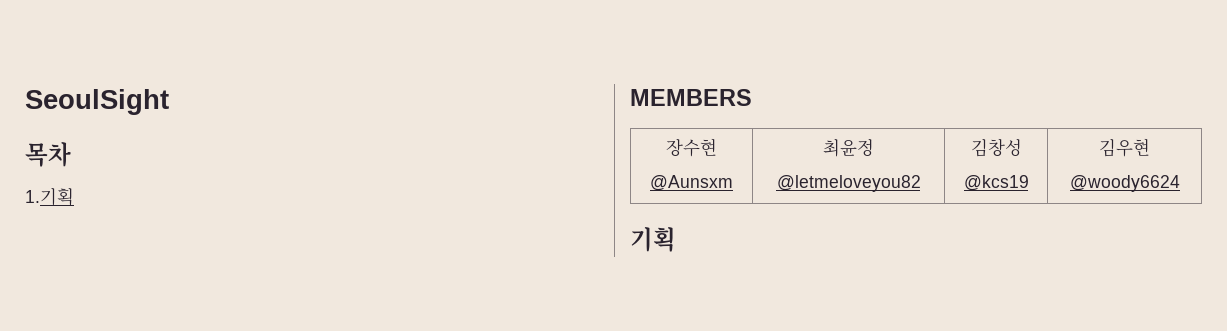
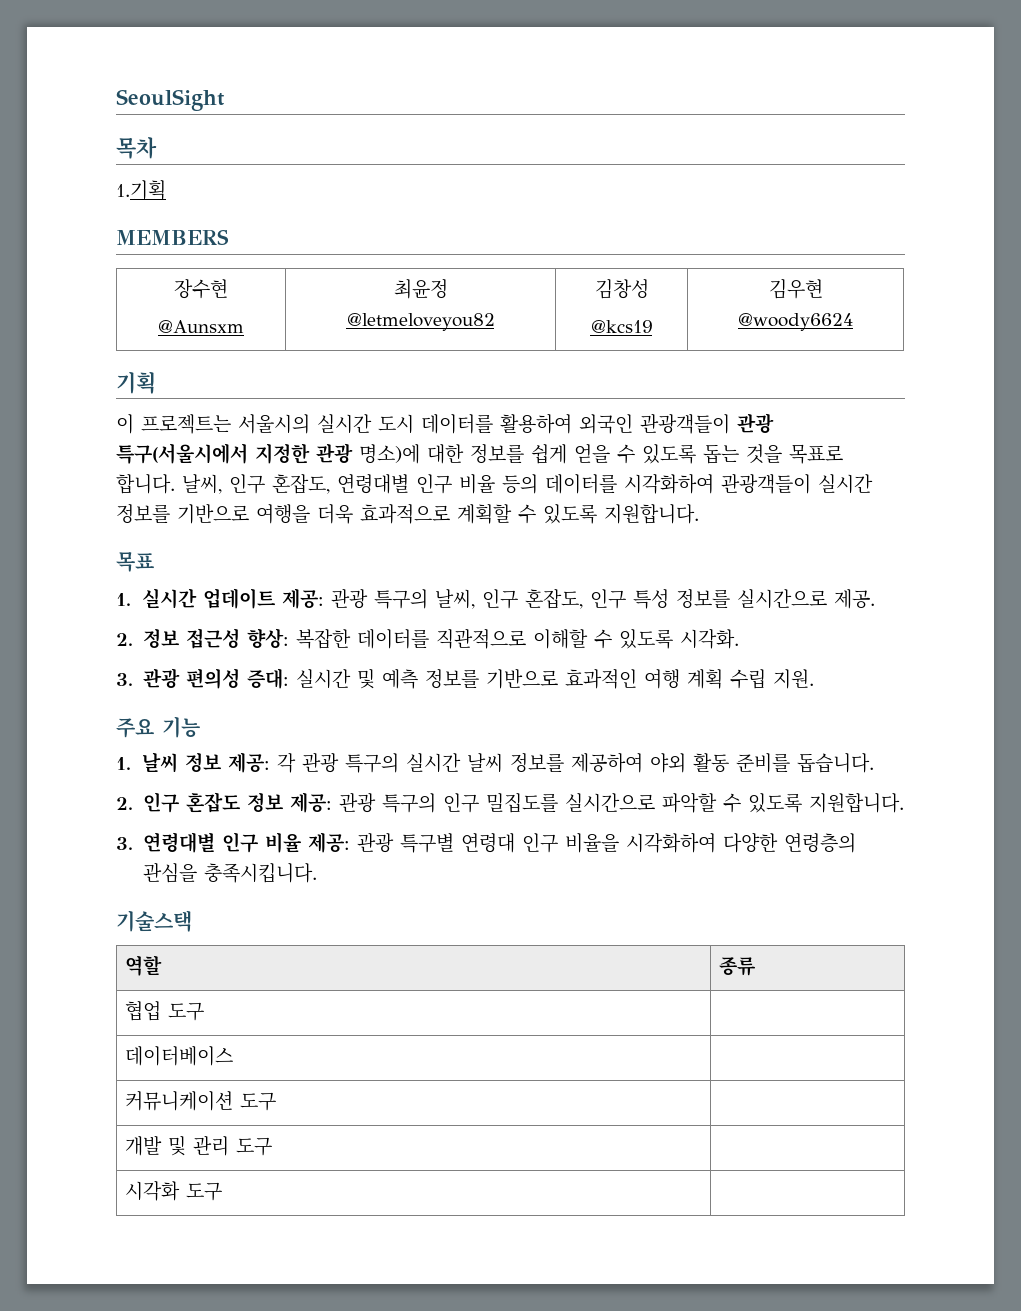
+ 이 프로젝트는 서울시의 실시간 도시 데이터를 활용하여 외국인 관광객들이 관광 특구(서울시에서 지정한 관광 명소)에 대한 정보를 쉽게 얻을 수 있도록 돕는 것을 목표로 합니다. 날씨, 인구 혼잡도, 연령대별 인구 비율 등의 데이터를 시각화하여 관광객들이 실시간 정보를 기반으로 여행을 더욱 효과적으로 계획할 수 있도록 지원합니다.
+ 목표
+ 1. 실시간 업데이트 제공: 관광 특구의 날씨, 인구 혼잡도, 인구 특성 정보를 실시간으로 제공.
+ 2. 정보 접근성 향상: 복잡한 데이터를 직관적으로 이해할 수 있도록 시각화.
+ 3. 관광 편의성 증대: 실시간 및 예측 정보를 기반으로 효과적인 여행 계획 수립 지원.
+ 주요 기능
+ 1. 날씨 정보 제공: 각 관광 특구의 실시간 날씨 정보를 제공하여 야외 활동 준비를 돕습니다.
+ 2. 인구 혼잡도 정보 제공: 관광 특구의 인구 밀집도를 실시간으로 파악할 수 있도록 지원합니다.
+ 3. 연령대별 인구 비율 제공: 관광 특구별 연령대 인구 비율을 시각화하여 다양한 연령층의 관심을 충족시킵니다.
+ 기술스택
+ 역할 | 종류
+ 협업 도구 |
+ 데이터베이스 |
+ 커뮤니케이션 도구 |
+ 개발 및 관리 도구 |
+ 시각화 도구 |

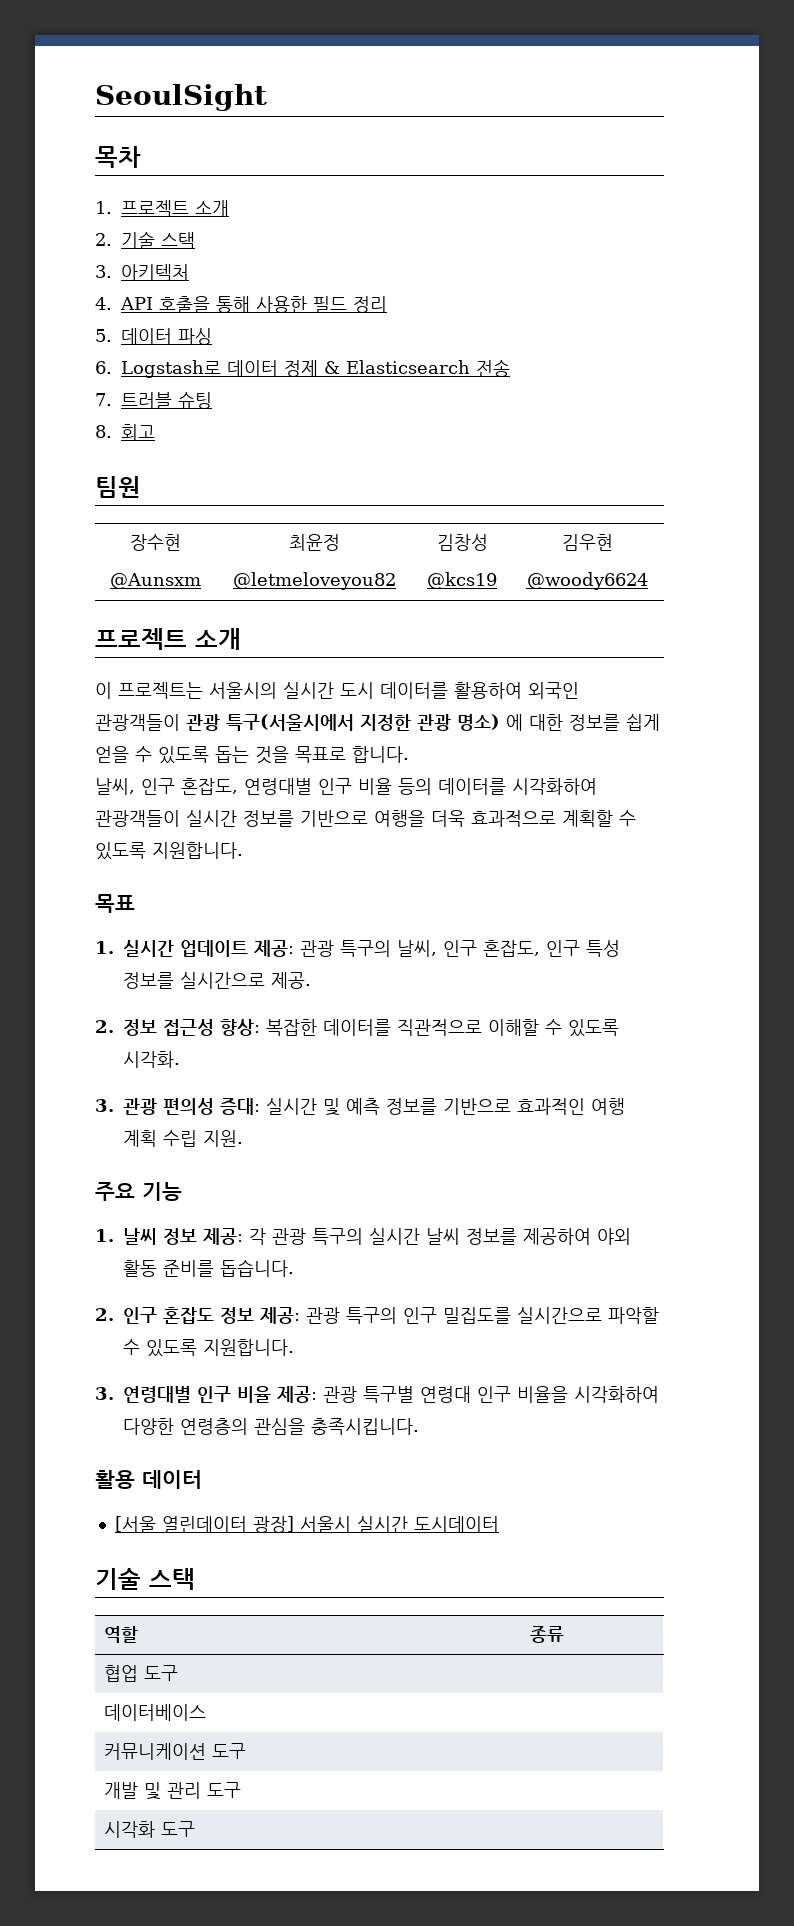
- 1.기획
- MEMBERS
+ 1. 프로젝트 소개
+ 2. 기술 스택
+ 3. 아키텍처
+ 4. API 호출을 통해 사용한 필드 정리
+ 5. 데이터 파싱
+ 6. Logstash로 데이터 정제 & Elasticsearch 전송
+ 7. 트러블 슈팅
+ 8. 회고
+ 팀원
  장수현
  @Aunsxm | 최윤정
  @letmeloveyou82 | 김창성
  @kcs19 | 김우현
  @woody6624
- 기획
+ 프로젝트 소개
- 이 프로젝트는 서울시의 실시간 도시 데이터를 활용하여 외국인 관광객들이 관광 특구(서울시에서 지정한 관광 명소)에 대한 정보를 쉽게 얻을 수 있도록 돕는 것을 목표로 합니다. 날씨, 인구 혼잡도, 연령대별 인구 비율 등의 데이터를 시각화하여 관광객들이 실시간 정보를 기반으로 여행을 더욱 효과적으로 계획할 수 있도록 지원합니다.
+ 이 프로젝트는 서울시의 실시간 도시 데이터를 활용하여 외국인 관광객들이 관광 특구(서울시에서 지정한 관광 명소) 에 대한 정보를 쉽게 얻을 수 있도록 돕는 것을 목표로 합니다.
+ 날씨, 인구 혼잡도, 연령대별 인구 비율 등의 데이터를 시각화하여 관광객들이 실시간 정보를 기반으로 여행을 더욱 효과적으로 계획할 수 있도록 지원합니다.
- 기술스택
+ 활용 데이터
+ [서울 열린데이터 광장] 서울시 실시간 도시데이터
+ 기술 스택

